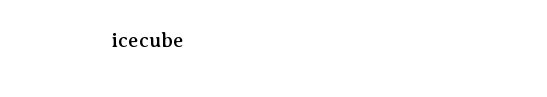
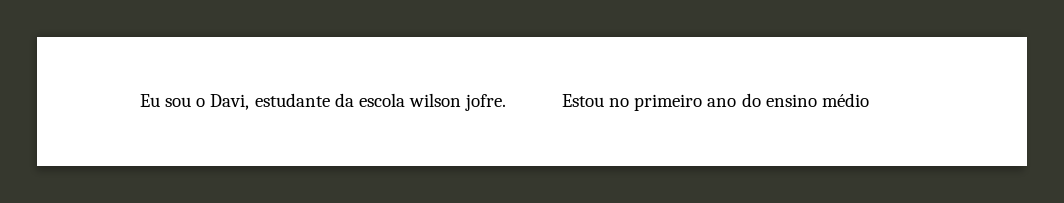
- icecube
+ Eu sou o Davi, estudante da escola wilson jofre. Estou no primeiro ano do ensino médio

